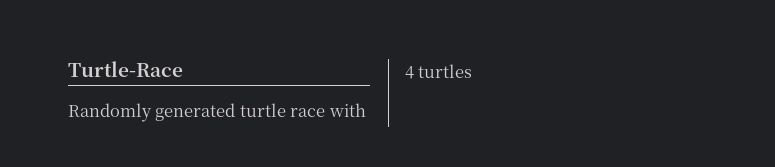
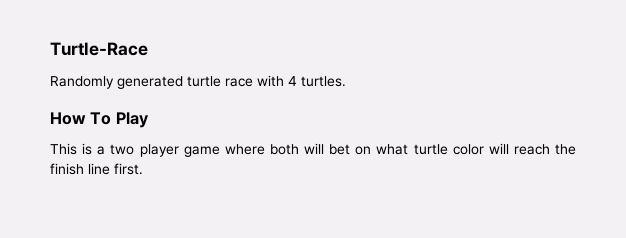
- Randomly generated turtle race with 4 turtles
+ Randomly generated turtle race with 4 turtles.
+ How To Play
+ This is a two player game where both will bet on what turtle color will reach the finish line first.

